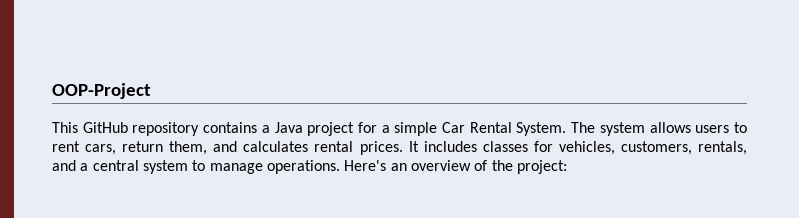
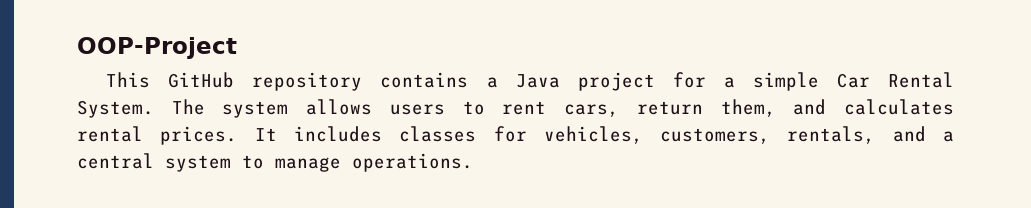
- Here's an overview of the project:

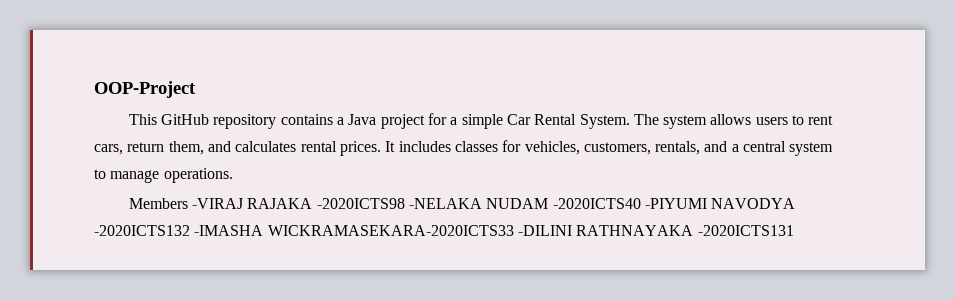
+ Members -VIRAJ RAJAKA -2020ICTS98 -NELAKA NUDAM -2020ICTS40 -PIYUMI NAVODYA -2020ICTS132 -IMASHA WICKRAMASEKARA-2020ICTS33 -DILINI RATHNAYAKA -2020ICTS131

